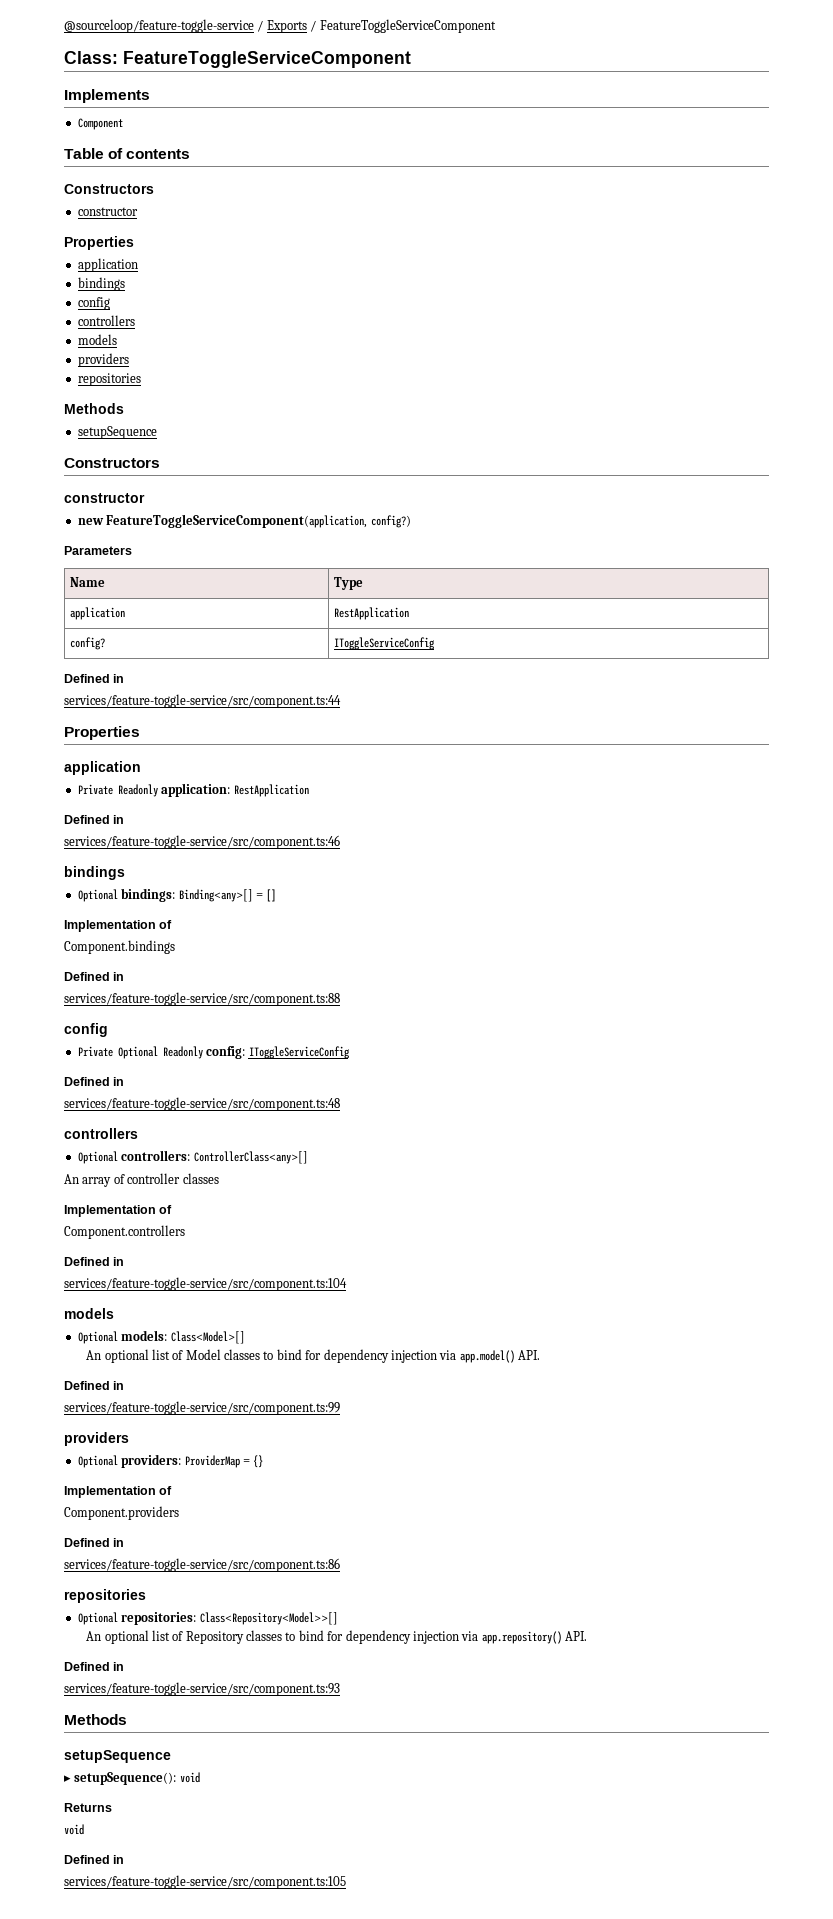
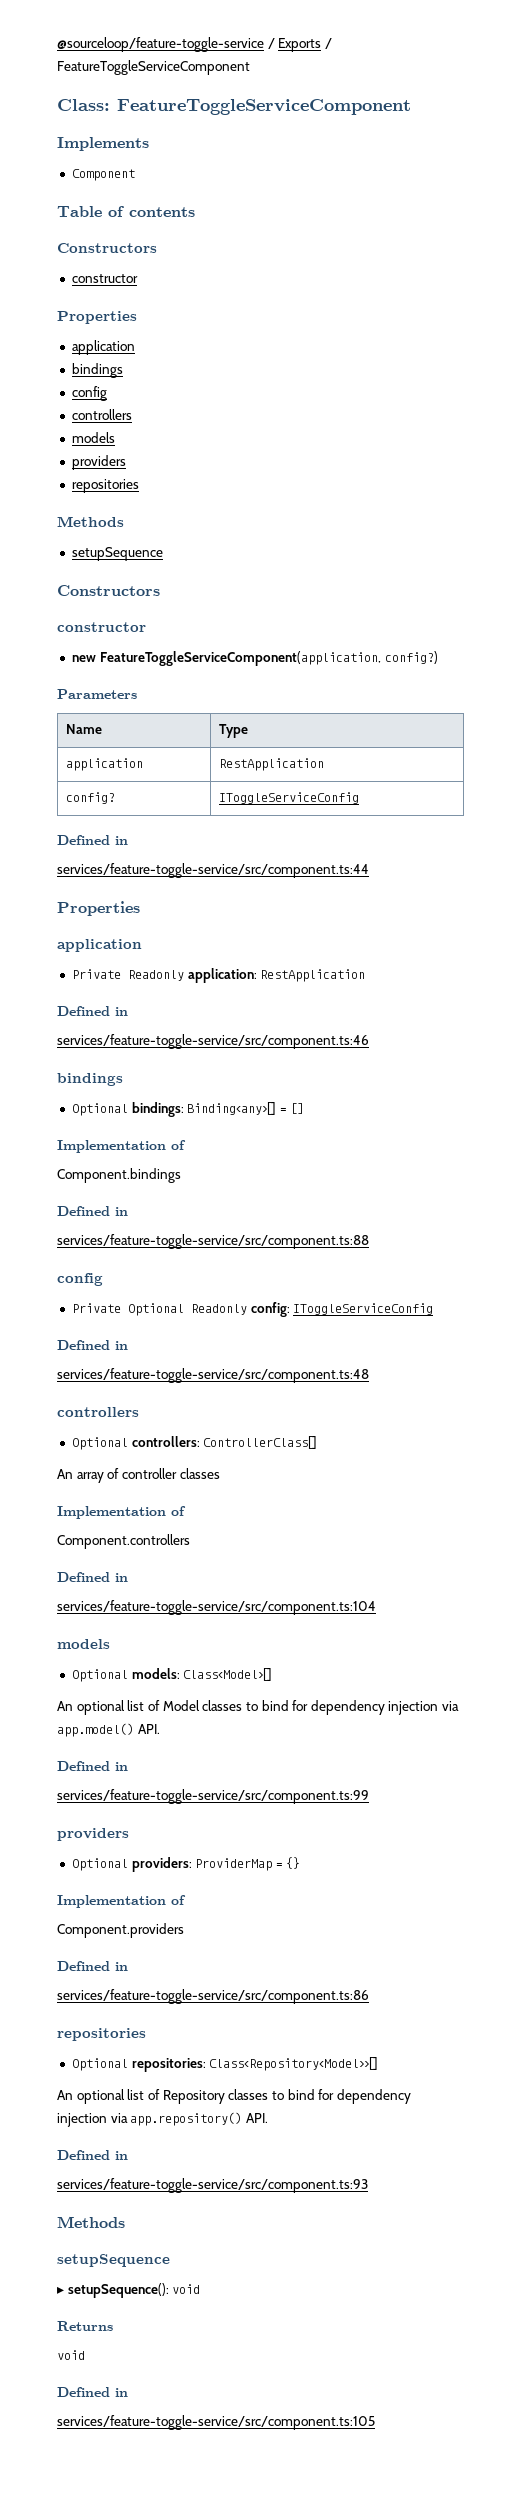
- Optional controllers: ControllerClass<any>[]
+ Optional controllers: ControllerClass[]

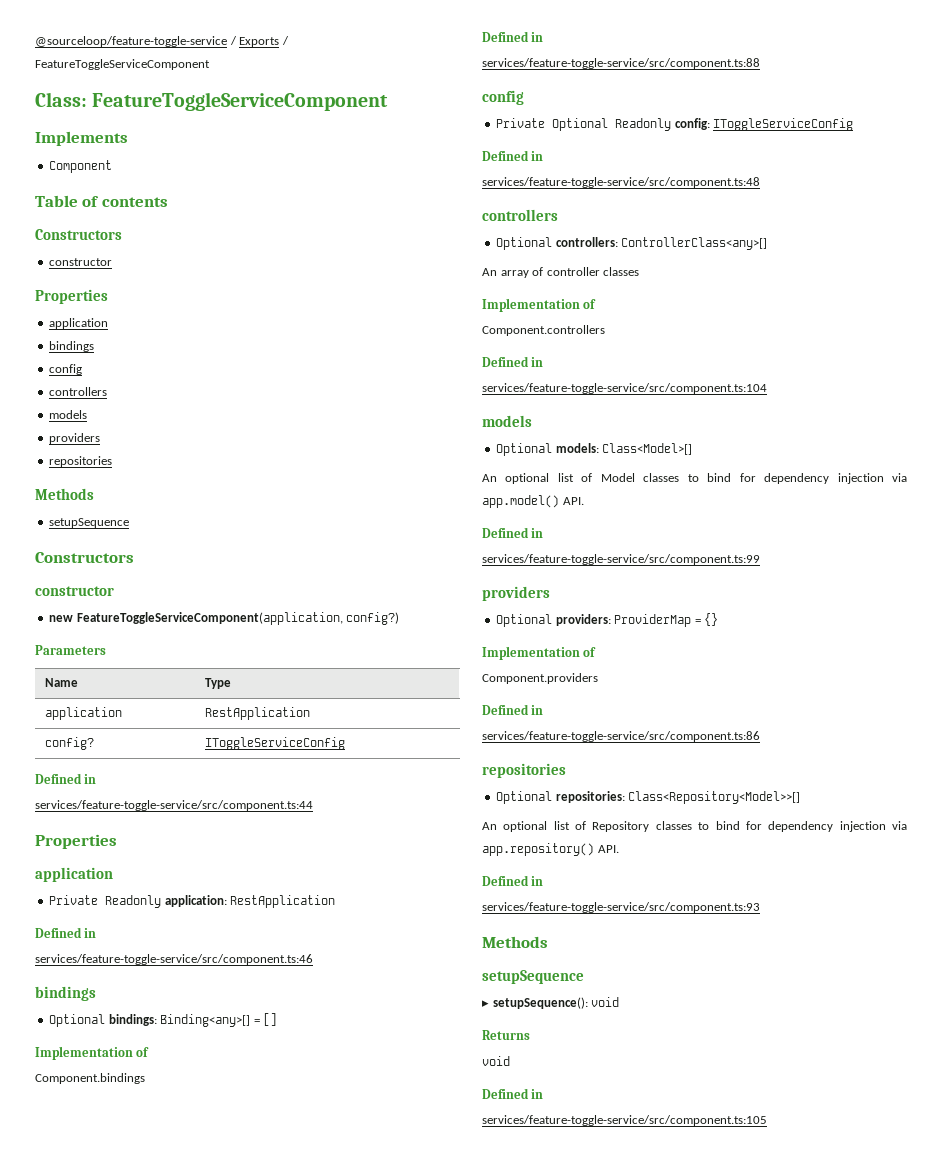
- Optional controllers: ControllerClass[]
+ Optional controllers: ControllerClass<any>[]

